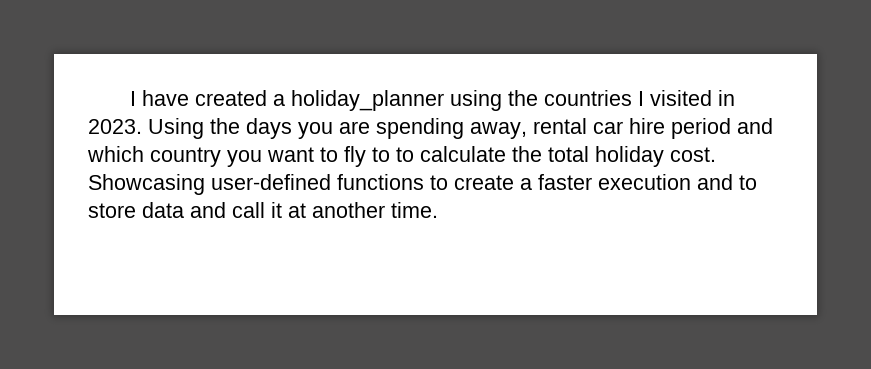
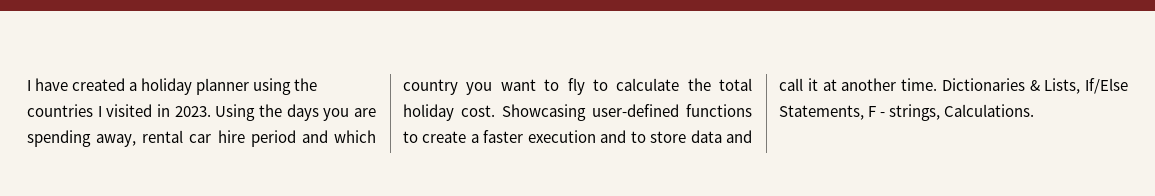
- I have created a holiday_planner using the countries I visited in 2023.
+ I have created a holiday planner using the countries I visited in 2023.
- Using the days you are spending away, rental car hire period and which country you want to fly to to calculate the total holiday cost.
+ Using the days you are spending away, rental car hire period and which country you want to fly to calculate the total holiday cost.
+ Dictionaries & Lists, If/Else Statements, F - strings, Calculations.

